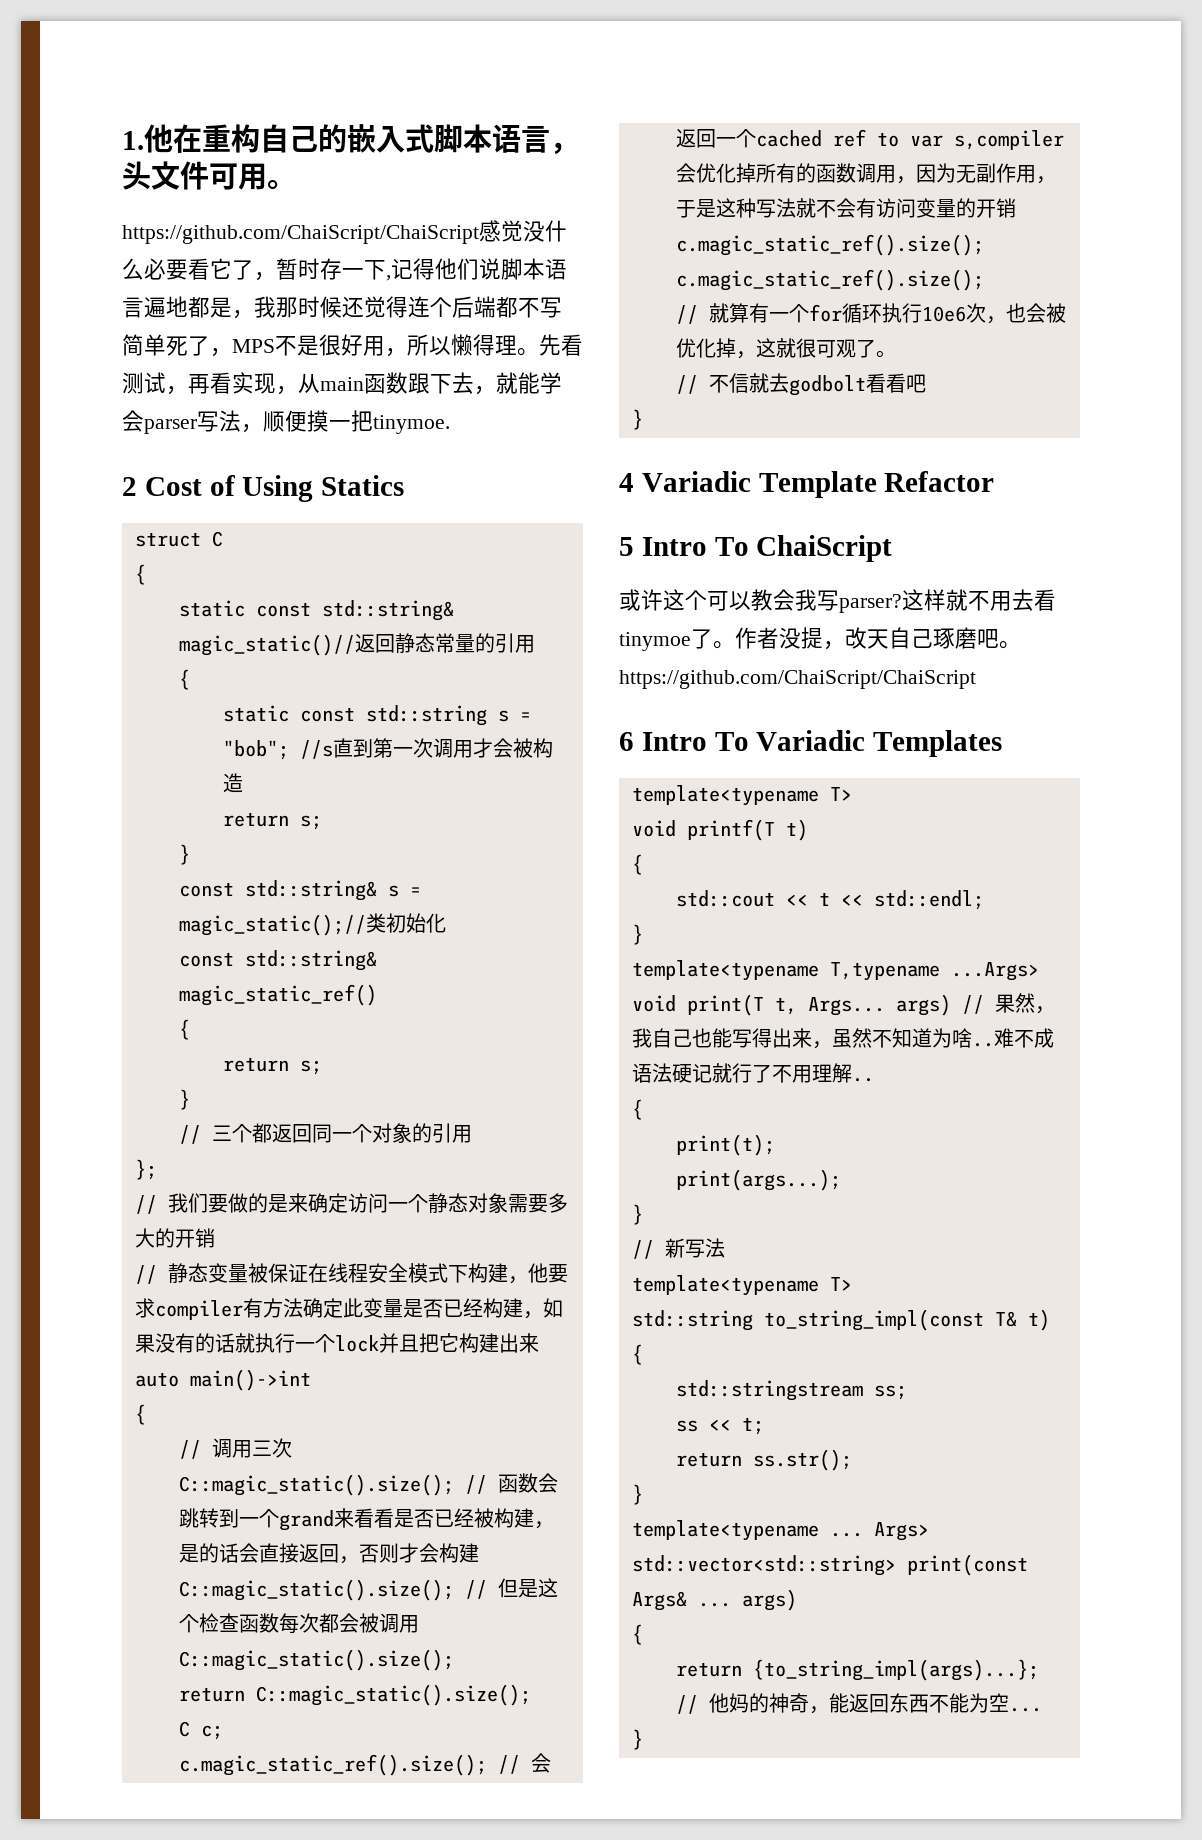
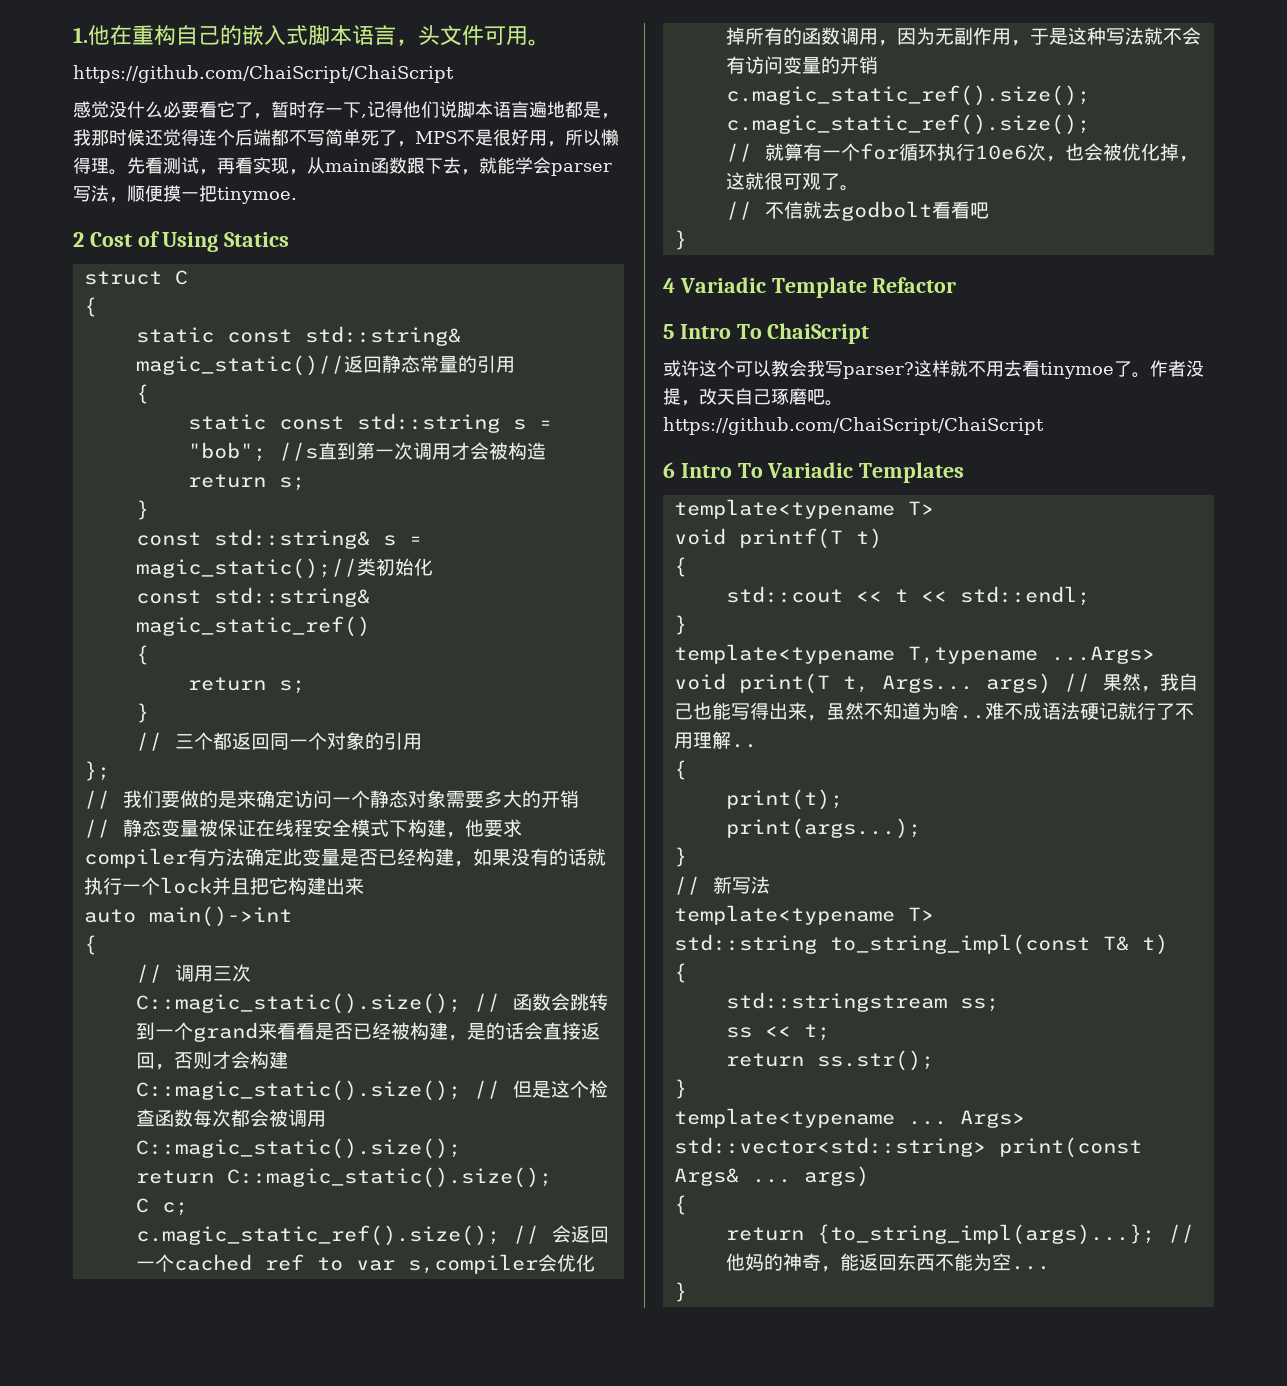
  1.他在重构自己的嵌入式脚本语言，头文件可用。
- https://github.com/ChaiScript/ChaiScript感觉没什么必要看它了，暂时存一下,记得他们说脚本语言遍地都是，我那时候还觉得连个后端都不写简单死了，MPS不是很好用，所以懒得理。
+ https://github.com/ChaiScript/ChaiScript
+ 感觉没什么必要看它了，暂时存一下,记得他们说脚本语言遍地都是，我那时候还觉得连个后端都不写简单死了，MPS不是很好用，所以懒得理。

